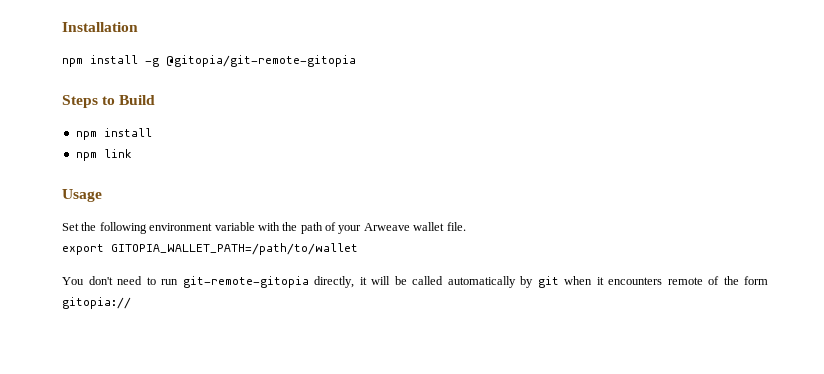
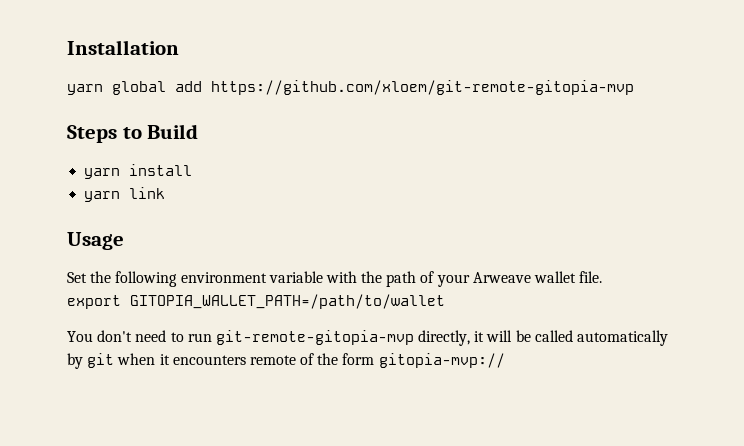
- npm install -g @gitopia/git-remote-gitopia
+ yarn global add https://github.com/xloem/git-remote-gitopia-mvp
  Steps to Build
- npm install
+ yarn install
- npm link
+ yarn link
- You don't need to run git-remote-gitopia directly, it will be called automatically by git when it encounters remote of the form gitopia://
+ You don't need to run git-remote-gitopia-mvp directly, it will be called automatically by git when it encounters remote of the form gitopia-mvp://

